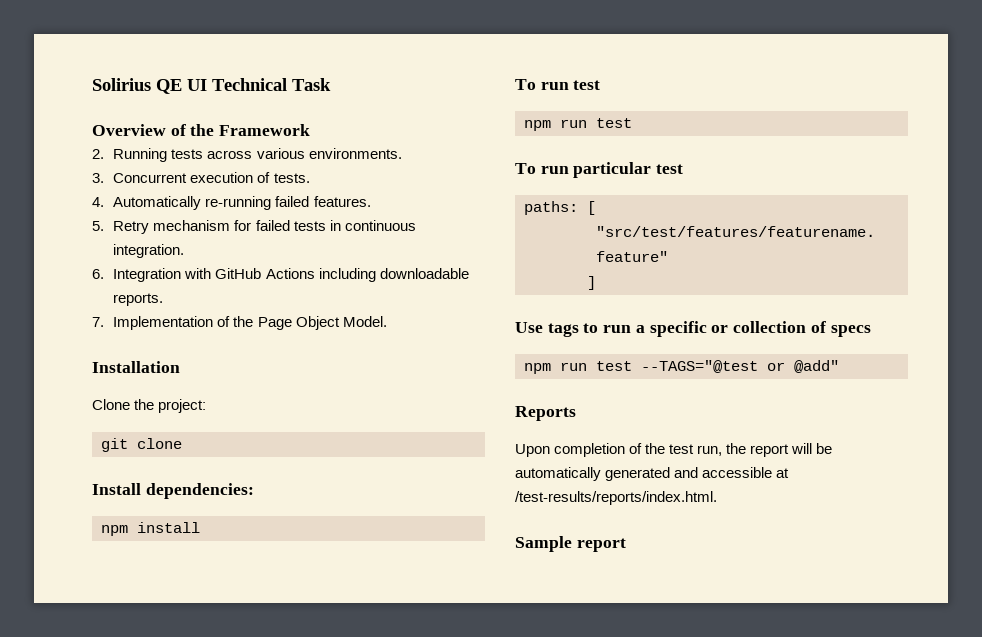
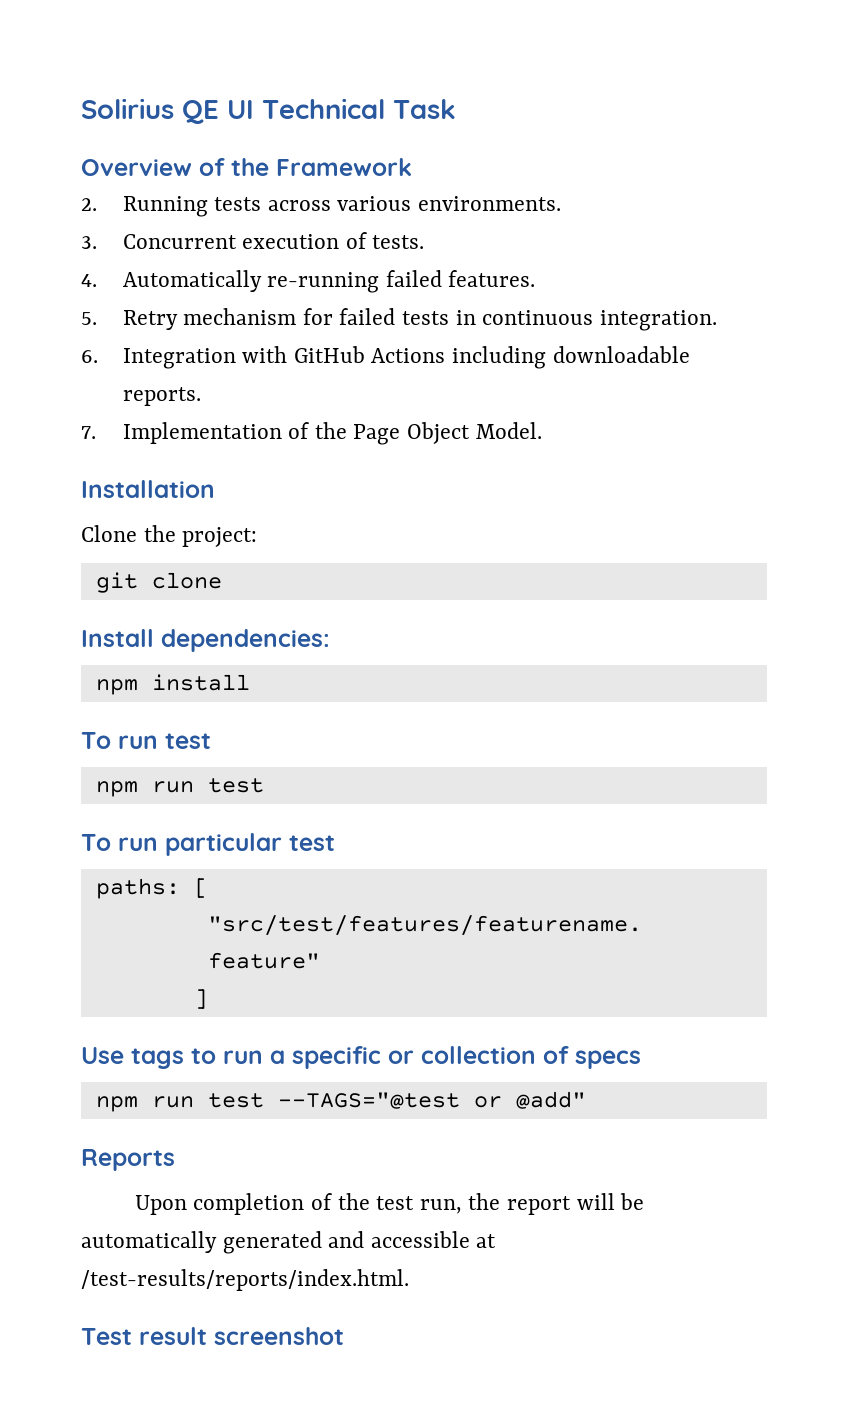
- Sample report
+ Test result screenshot

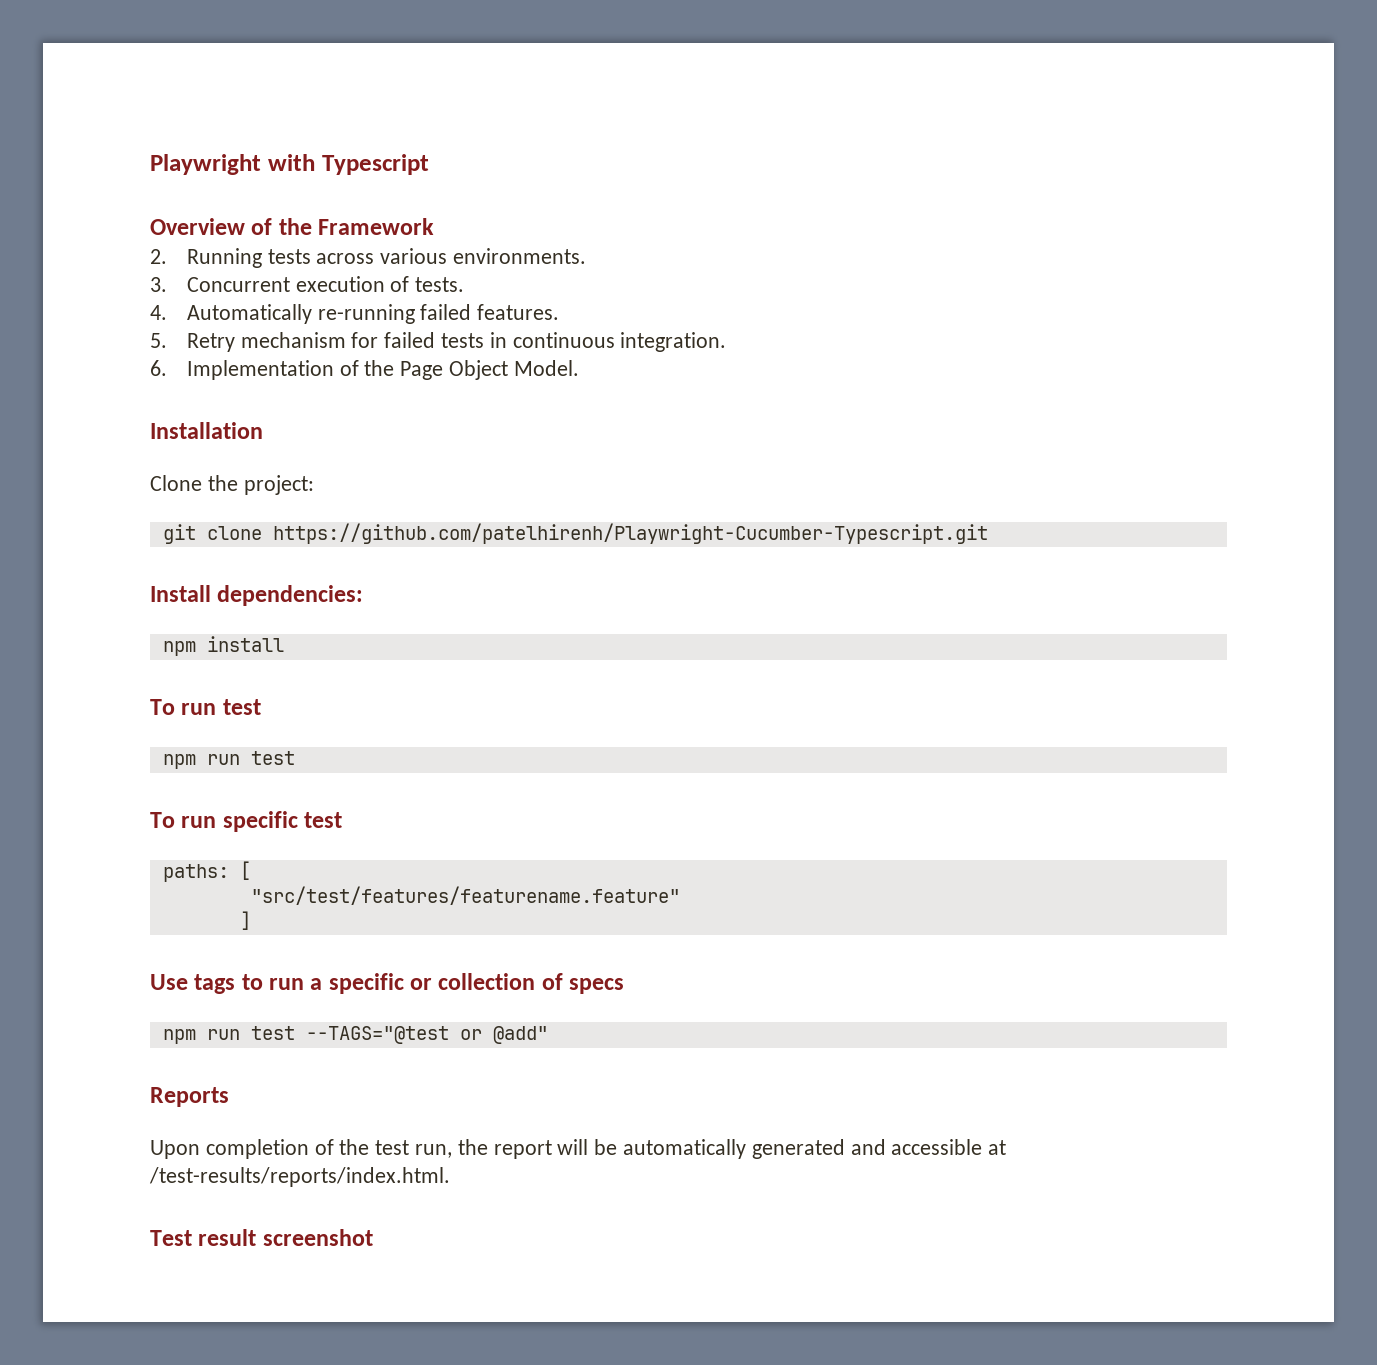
- Solirius QE UI Technical Task
+ Playwright with Typescript
- 6. Integration with GitHub Actions including downloadable reports.
- 7. Implementation of the Page Object Model.
+ 6. Implementation of the Page Object Model.
- git clone
+ git clone https://github.com/patelhirenh/Playwright-Cucumber-Typescript.git
- To run particular test
+ To run specific test

